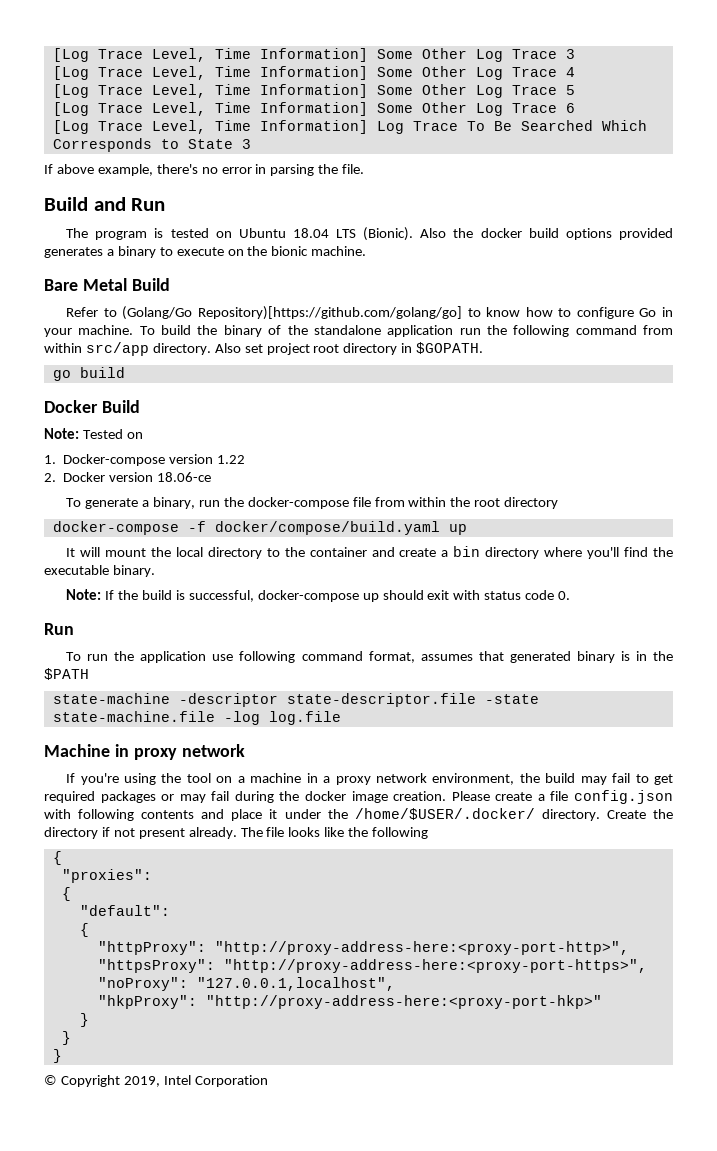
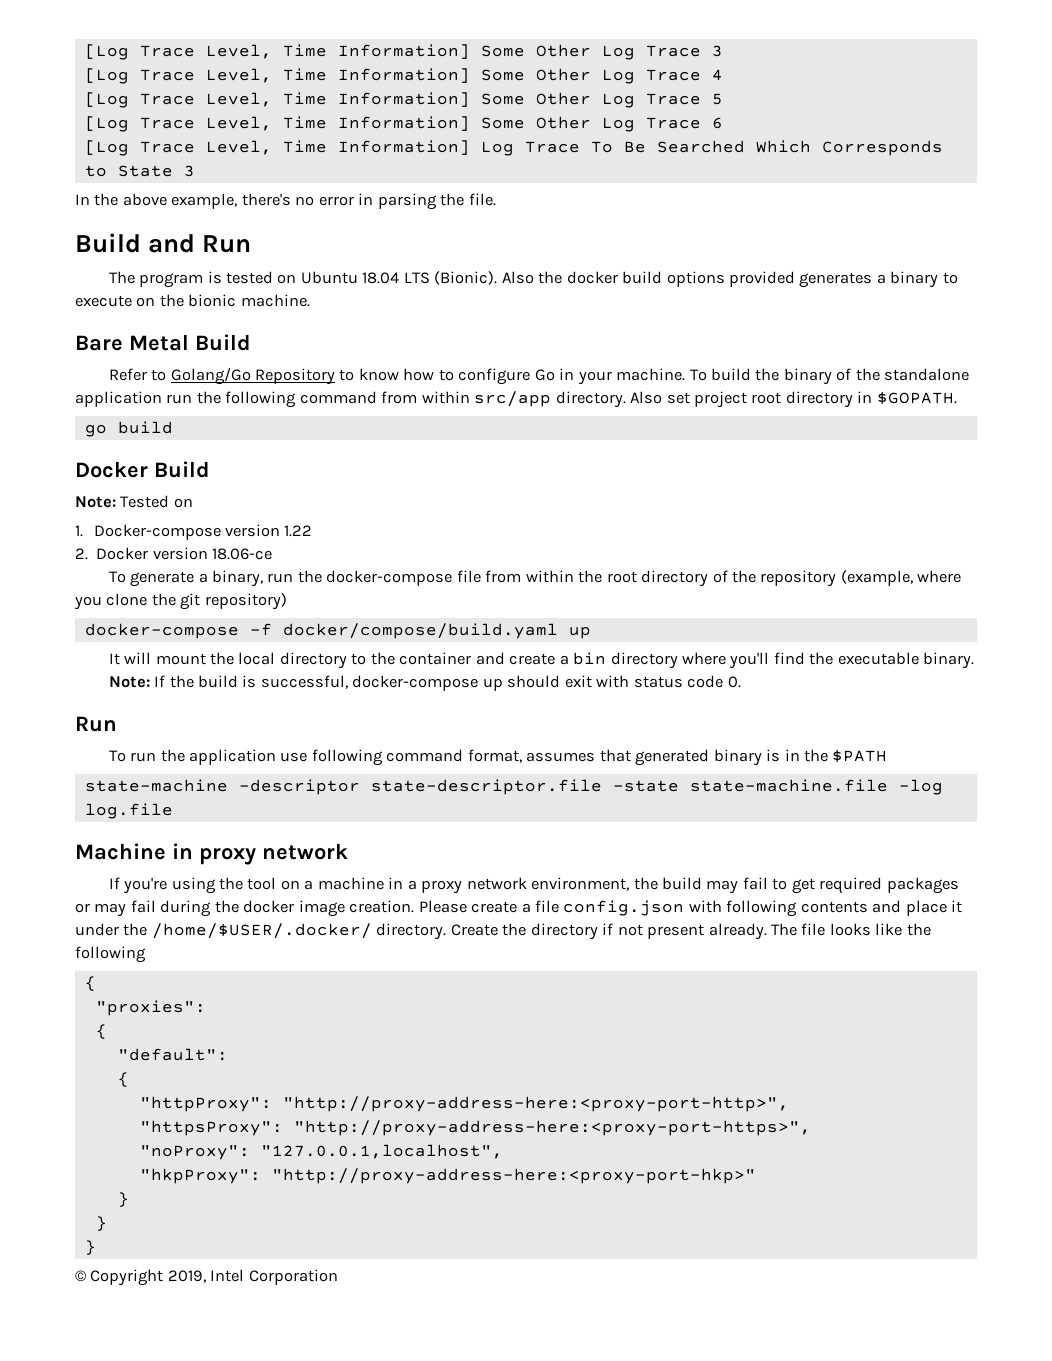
- If above example, there's no error in parsing the file.
+ In the above example, there's no error in parsing the file.
- Refer to (Golang/Go Repository)[https://github.com/golang/go] to know how to configure Go in your machine.
+ Refer to Golang/Go Repository to know how to configure Go in your machine.
- To generate a binary, run the docker-compose file from within the root directory
+ To generate a binary, run the docker-compose file from within the root directory of the repository (example, where you clone the git repository)

